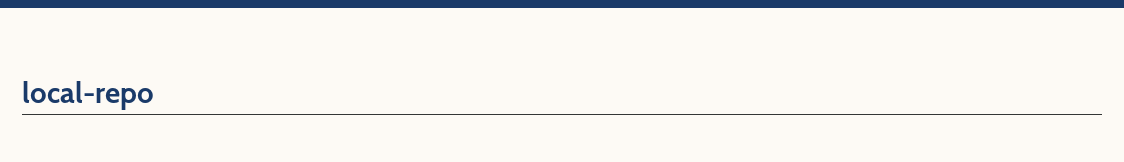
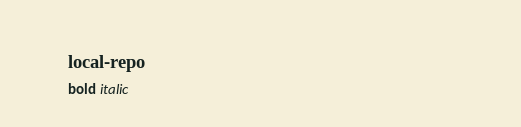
+ bold italic

